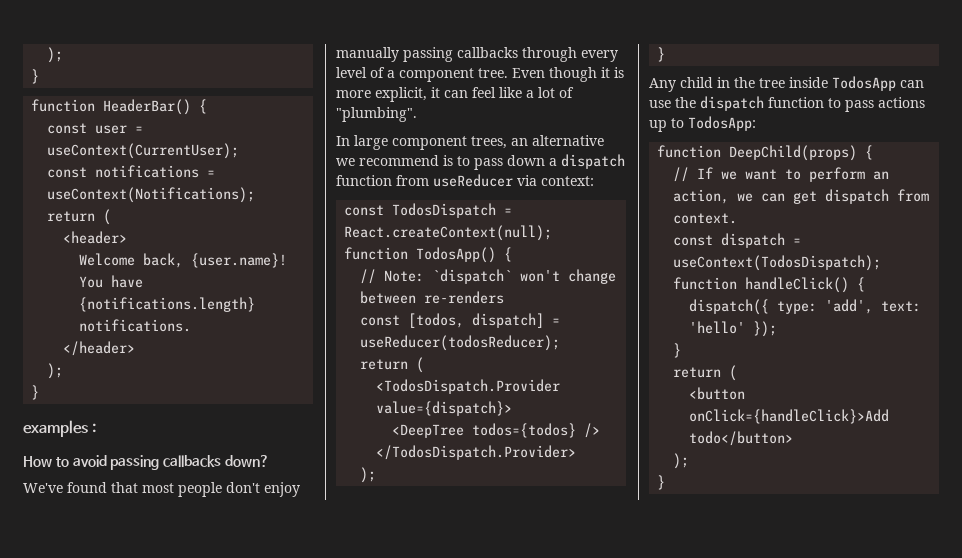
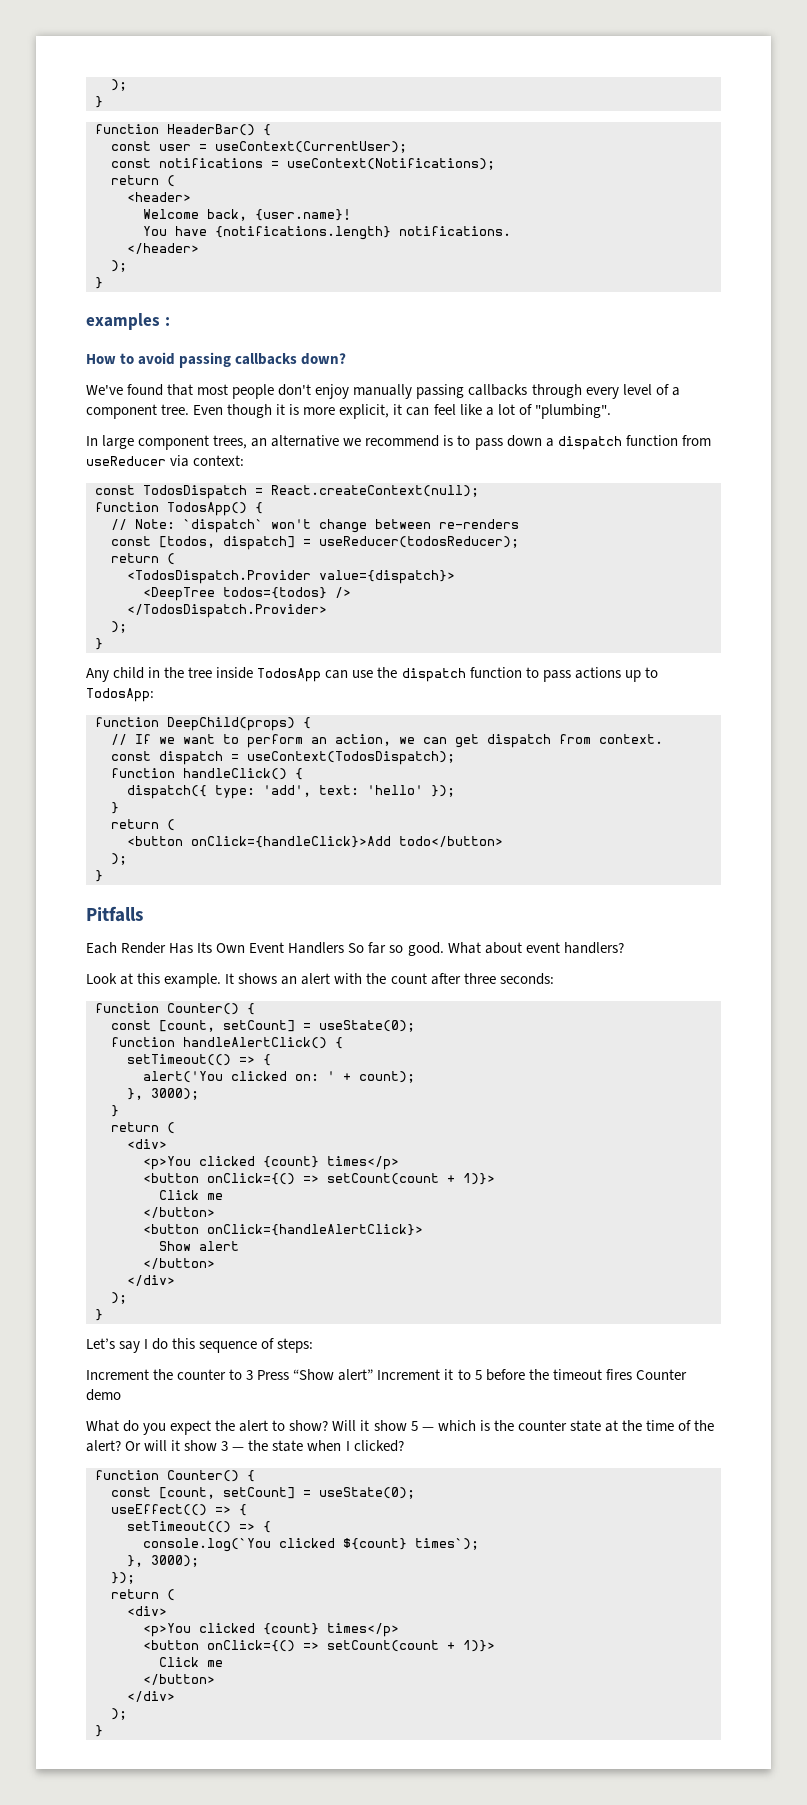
+ Pitfalls
+ Each Render Has Its Own Event Handlers So far so good. What about event handlers?
+ Look at this example. It shows an alert with the count after three seconds:
+ function Counter() {
+ const [count, setCount] = useState(0);
+ function handleAlertClick() {
+ setTimeout(() => {
+ alert('You clicked on: ' + count);
+ }, 3000);
+ }
+ return (
+ <div>
+ <p>You clicked {count} times</p>
+ <button onClick={() => setCount(count + 1)}>
+ Click me
+ </button>
+ <button onClick={handleAlertClick}>
+ Show alert
+ </button>
+ </div>
+ );
+ }
+ Let’s say I do this sequence of steps:
+ Increment the counter to 3 Press “Show alert” Increment it to 5 before the timeout fires Counter demo
+ What do you expect the alert to show? Will it show 5 — which is the counter state at the time of the alert? Or will it show 3 — the state when I clicked?
+ function Counter() {
+ const [count, setCount] = useState(0);
+ useEffect(() => {
+ setTimeout(() => {
+ console.log(`You clicked ${count} times`);
+ }, 3000);
+ });
+ return (
+ <div>
+ <p>You clicked {count} times</p>
+ <button onClick={() => setCount(count + 1)}>
+ Click me
+ </button>
+ </div>
+ );
+ }

